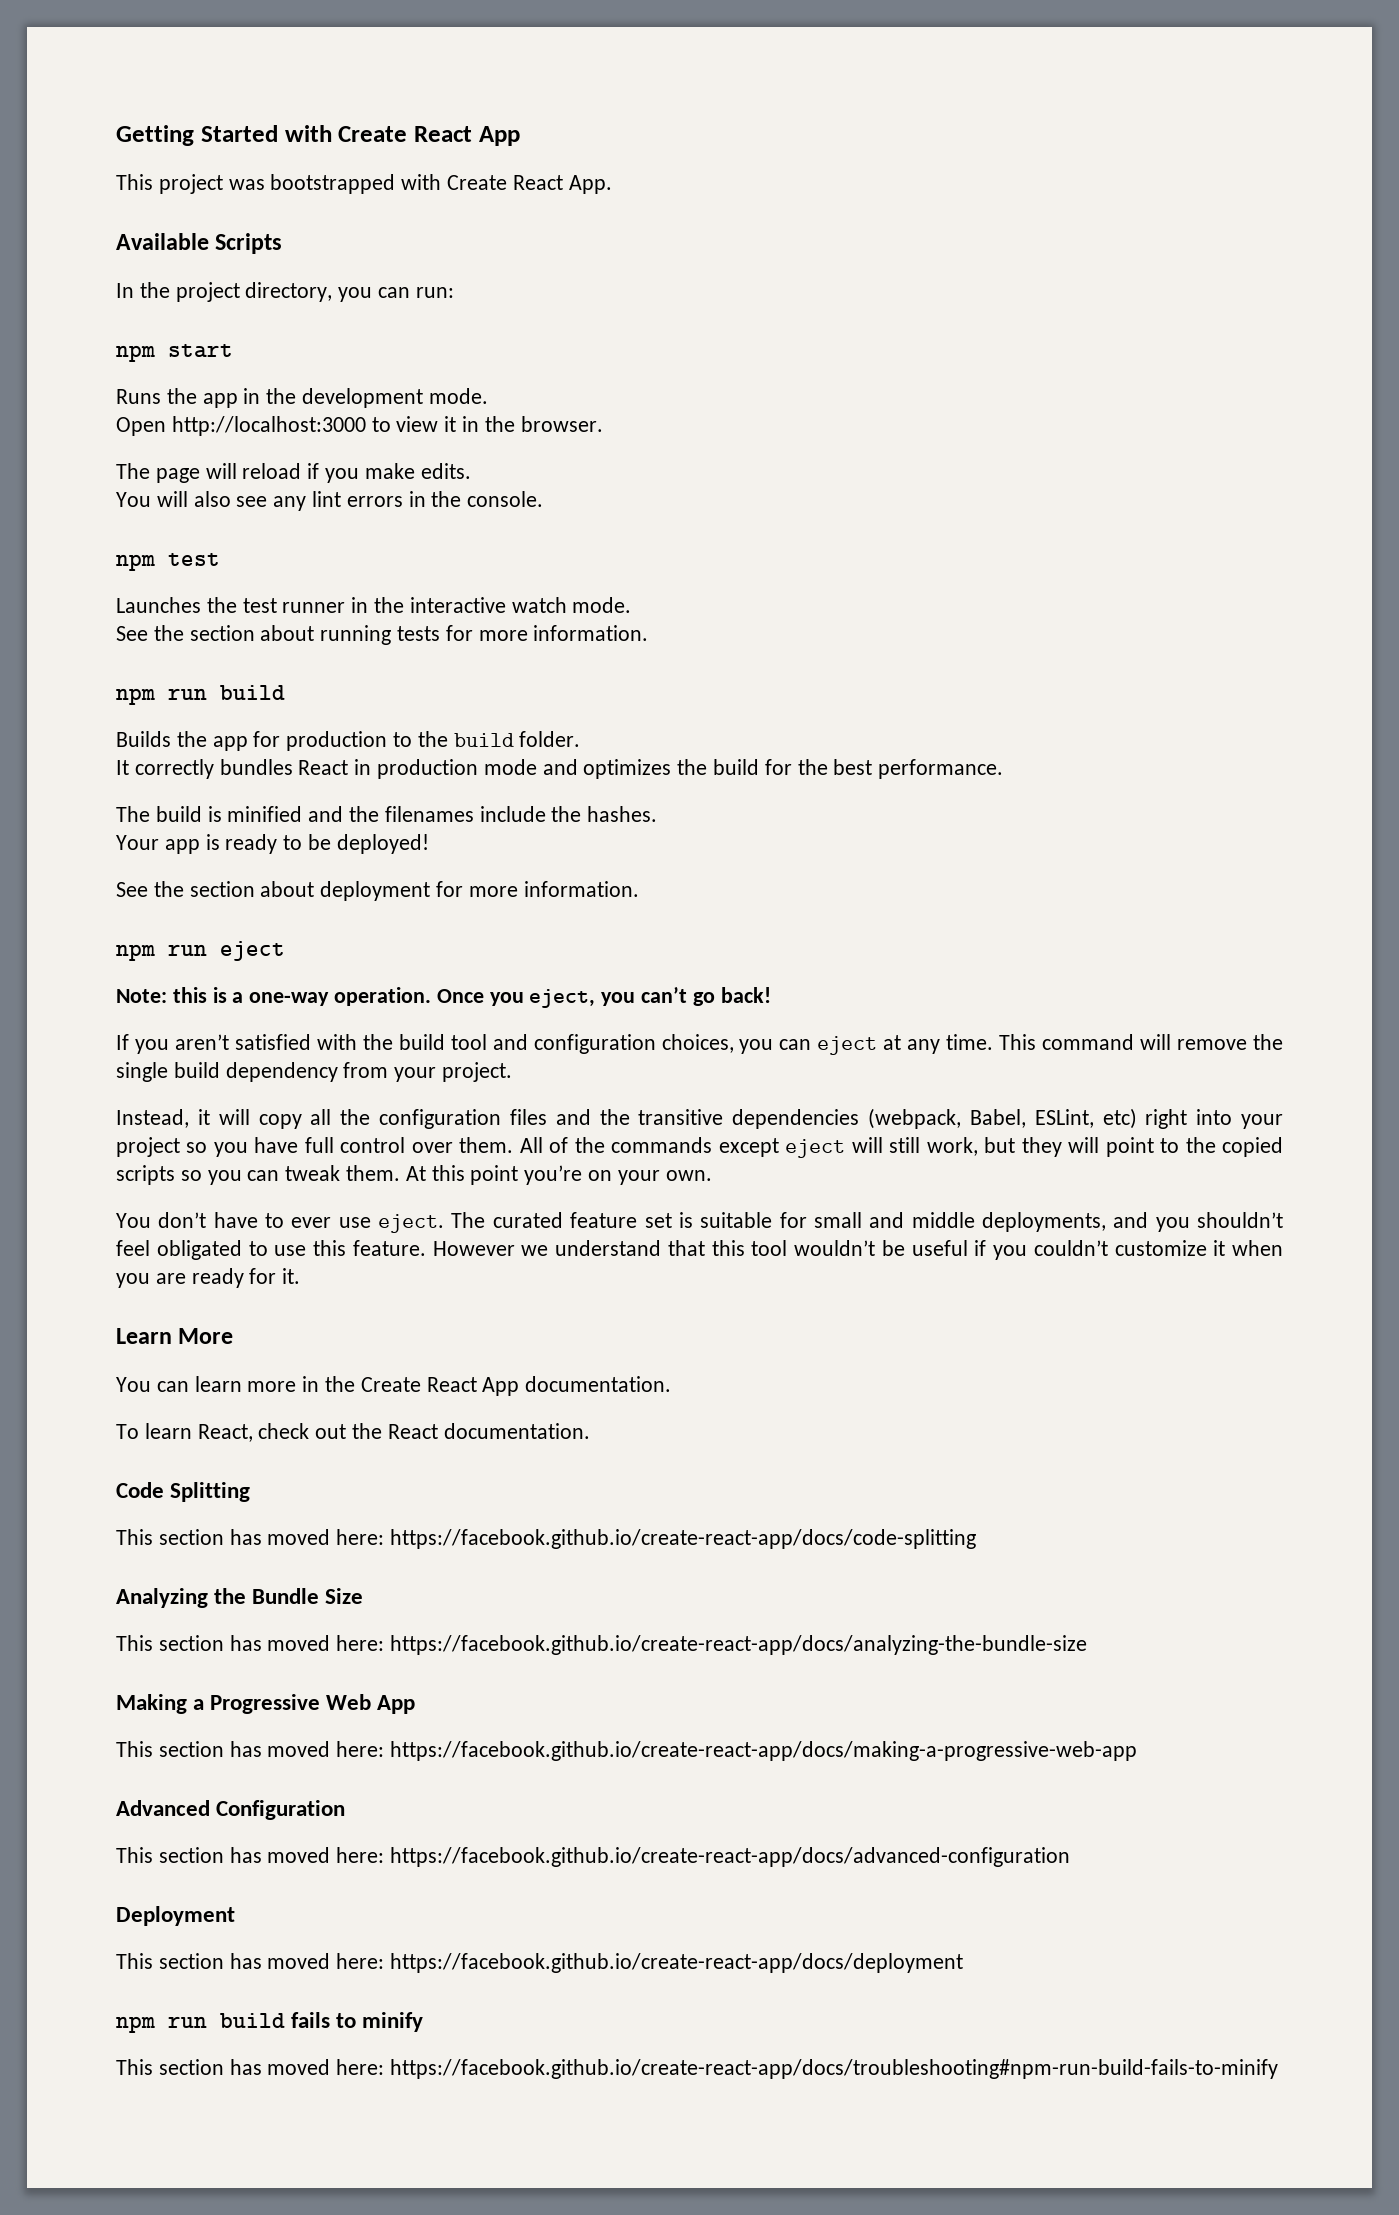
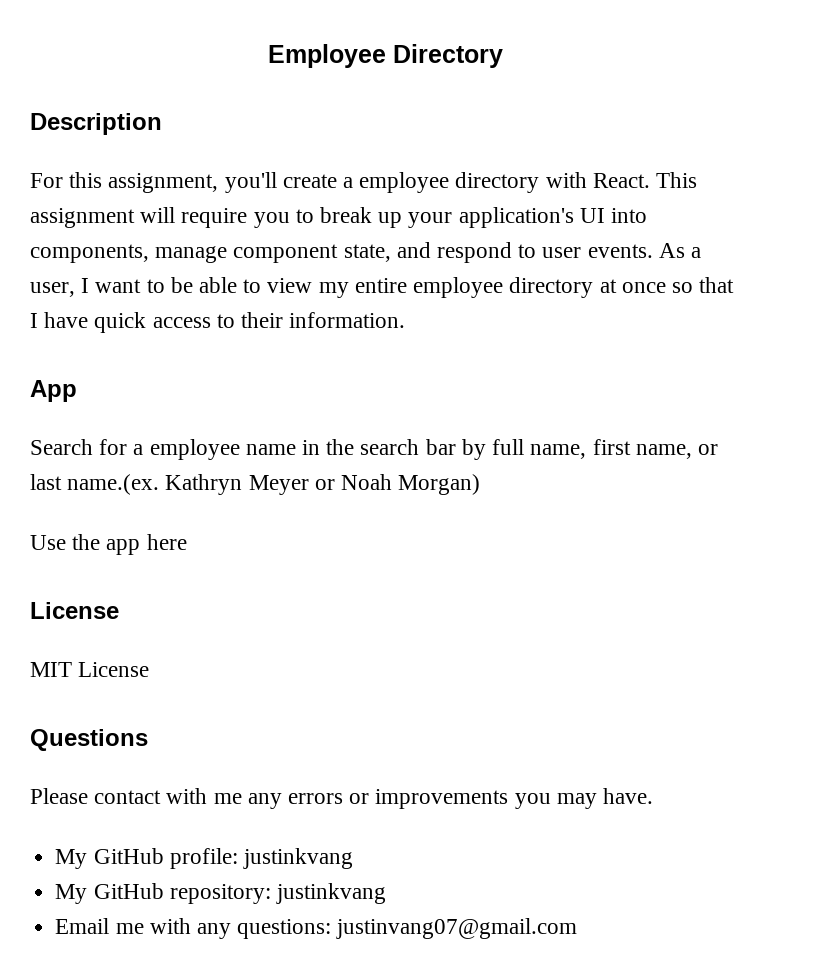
- Getting Started with Create React App
- This project was bootstrapped with Create React App.
- Available Scripts
- In the project directory, you can run:
- npm start
- Runs the app in the development mode.
- Open http://localhost:3000 to view it in the browser.
- The page will reload if you make edits.
- You will also see any lint errors in the console.
- npm test
- Launches the test runner in the interactive watch mode.
- See the section about running tests for more information.
- npm run build
- Builds the app for production to the build folder.
- It correctly bundles React in production mode and optimizes the build for the best performance.
- The build is minified and the filenames include the hashes.
- Your app is ready to be deployed!
- See the section about deployment for more information.
- npm run eject
- Note: this is a one-way operation. Once you eject, you can’t go back!
- If you aren’t satisfied with the build tool and configuration choices, you can eject at any time. This command will remove the single build dependency from your project.
- Instead, it will copy all the configuration files and the transitive dependencies (webpack, Babel, ESLint, etc) right into your project so you have full control over them. All of the commands except eject will still work, but they will point to the copied scripts so you can tweak them. At this point you’re on your own.
- You don’t have to ever use eject. The curated feature set is suitable for small and middle deployments, and you shouldn’t feel obligated to use this feature. However we understand that this tool wouldn’t be useful if you couldn’t customize it when you are ready for it.
- Learn More
- You can learn more in the Create React App documentation.
- To learn React, check out the React documentation.
- Code Splitting
- This section has moved here: https://facebook.github.io/create-react-app/docs/code-splitting
- Analyzing the Bundle Size
- This section has moved here: https://facebook.github.io/create-react-app/docs/analyzing-the-bundle-size
- Making a Progressive Web App
- This section has moved here: https://facebook.github.io/create-react-app/docs/making-a-progressive-web-app
- Advanced Configuration
- This section has moved here: https://facebook.github.io/create-react-app/docs/advanced-configuration
- Deployment
- This section has moved here: https://facebook.github.io/create-react-app/docs/deployment
- npm run build fails to minify
- This section has moved here: https://facebook.github.io/create-react-app/docs/troubleshooting#npm-run-build-fails-to-minify
+ Employee Directory
+ Description
+ For this assignment, you'll create a employee directory with React. This assignment will require you to break up your application's UI into components, manage component state, and respond to user events. As a user, I want to be able to view my entire employee directory at once so that I have quick access to their information.
+ App
+ Search for a employee name in the search bar by full name, first name, or last name.(ex. Kathryn Meyer or Noah Morgan)
+ Use the app here
+ License
+ MIT License
+ Questions
+ Please contact with me any errors or improvements you may have.
+ My GitHub profile: justinkvang
+ My GitHub repository: justinkvang
+ Email me with any questions: justinvang07@gmail.com

